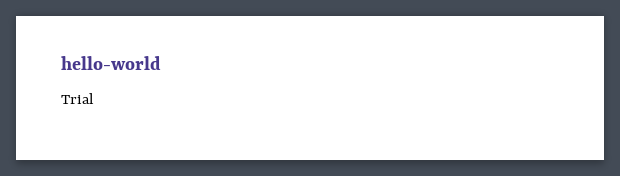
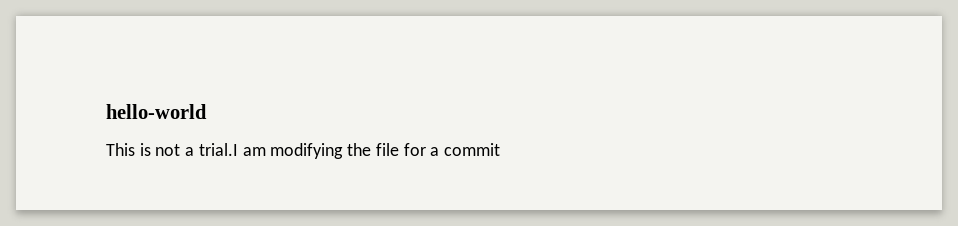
- Trial
+ This is not a trial.I am modifying the file for a commit

